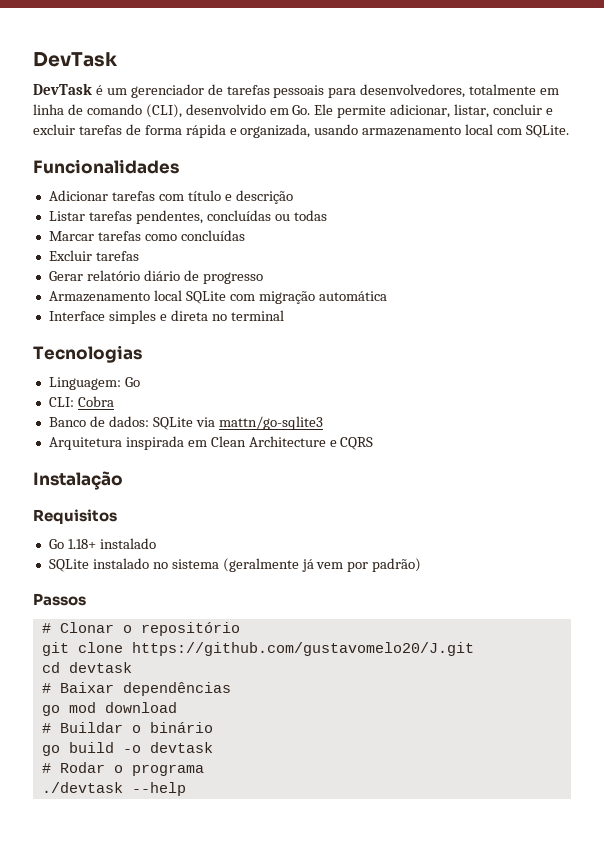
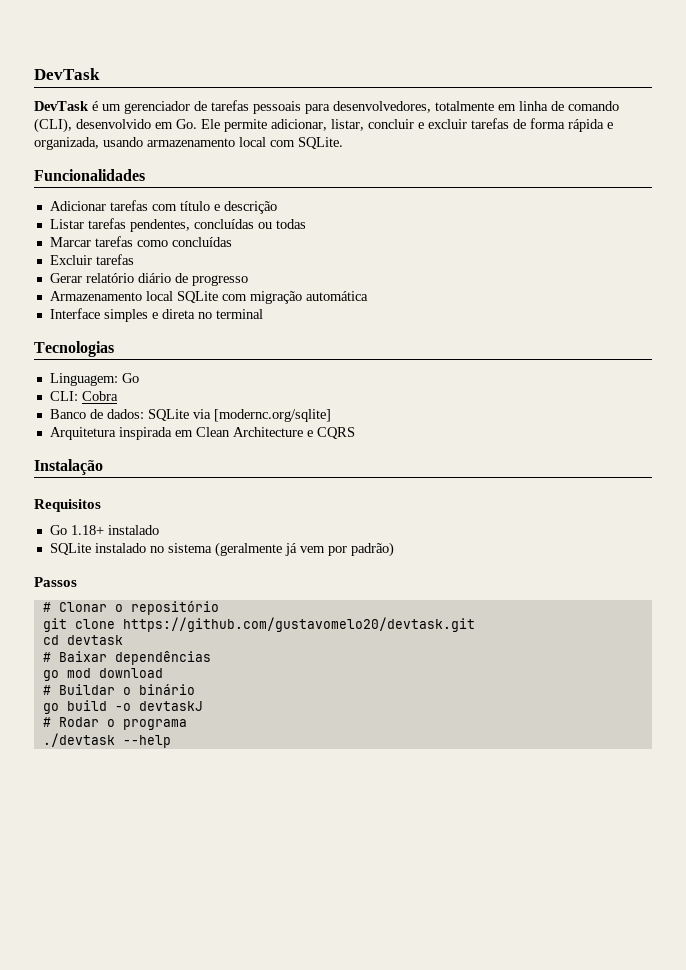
- Banco de dados: SQLite via mattn/go-sqlite3
+ Banco de dados: SQLite via [modernc.org/sqlite]
- git clone https://github.com/gustavomelo20/J.git
+ git clone https://github.com/gustavomelo20/devtask.git
- go build -o devtask
+ go build -o devtaskJ

